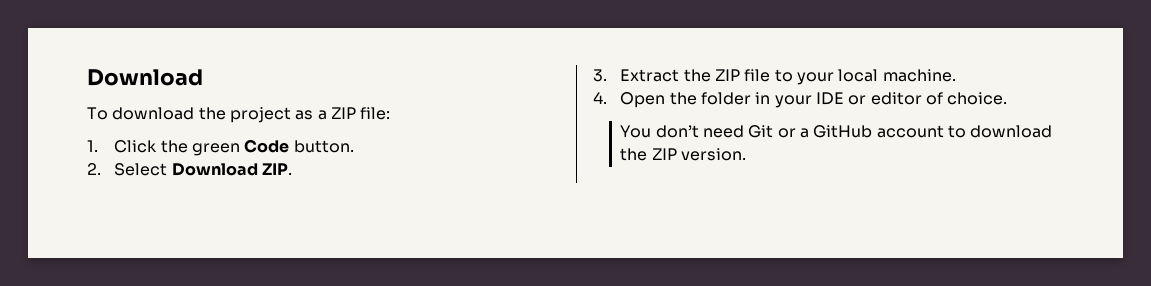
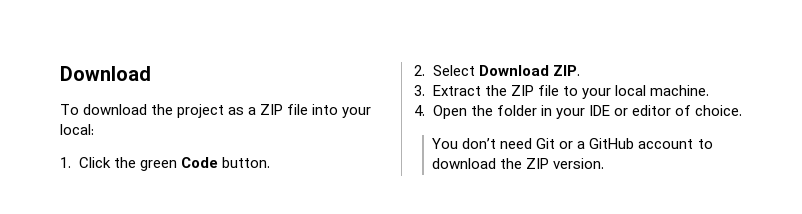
- To download the project as a ZIP file:
+ To download the project as a ZIP file into your local:

